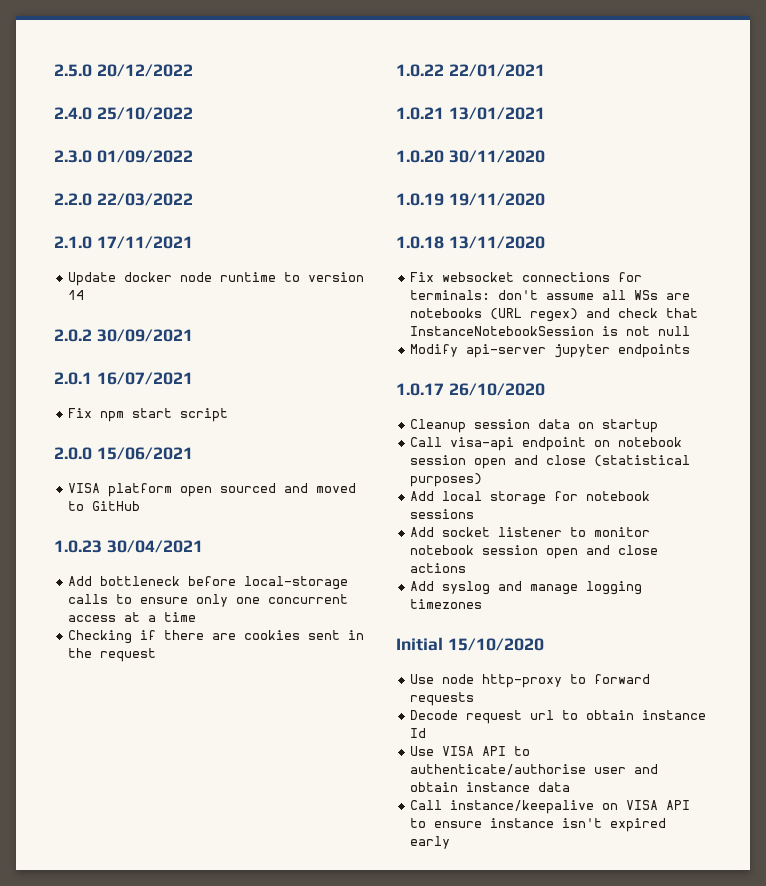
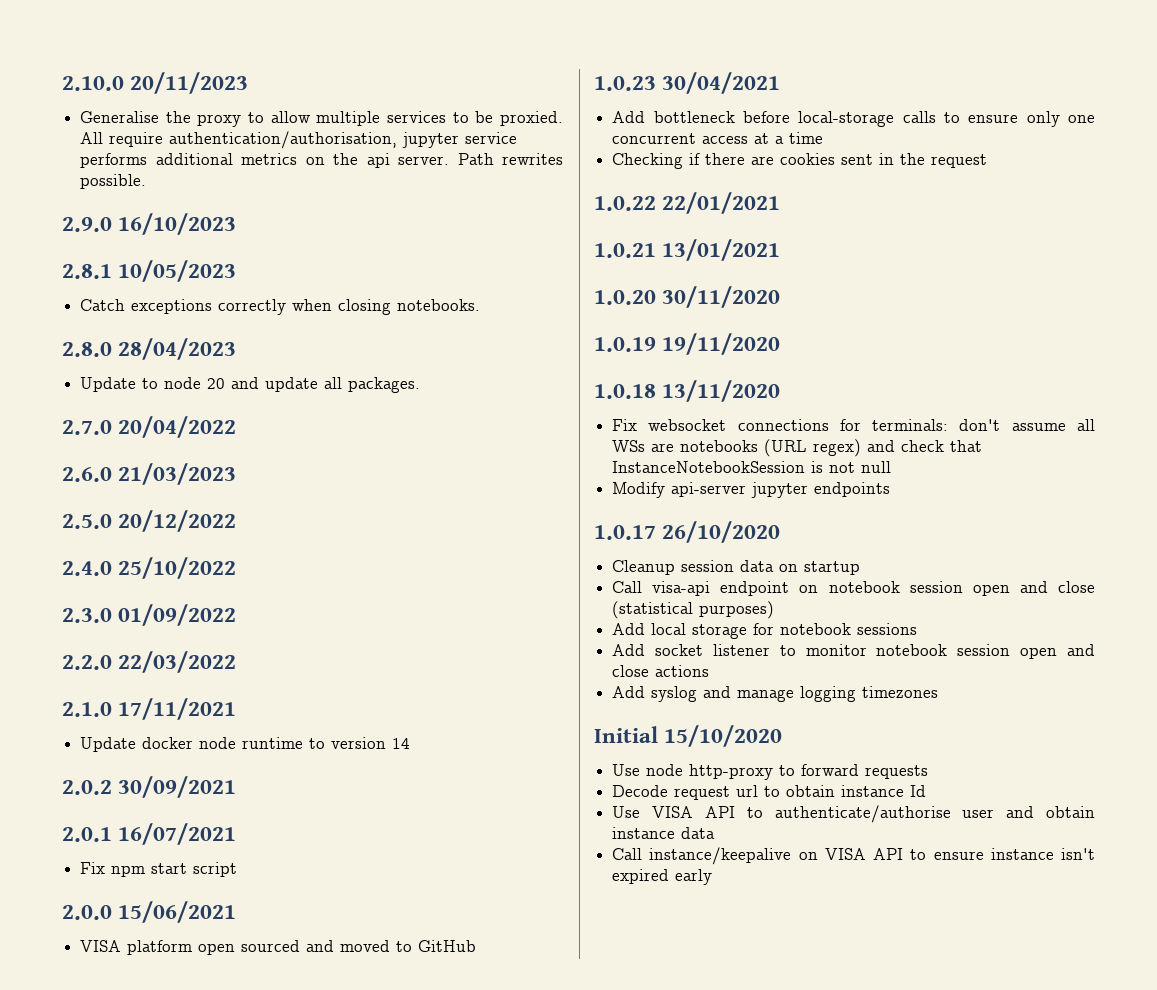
+ 2.10.0 20/11/2023
+ Generalise the proxy to allow multiple services to be proxied. All require authentication/authorisation, jupyter service performs additional metrics on the api server. Path rewrites possible.
+ 2.9.0 16/10/2023
+ 2.8.1 10/05/2023
+ Catch exceptions correctly when closing notebooks.
+ 2.8.0 28/04/2023
+ Update to node 20 and update all packages.
+ 2.7.0 20/04/2022
+ 2.6.0 21/03/2023

